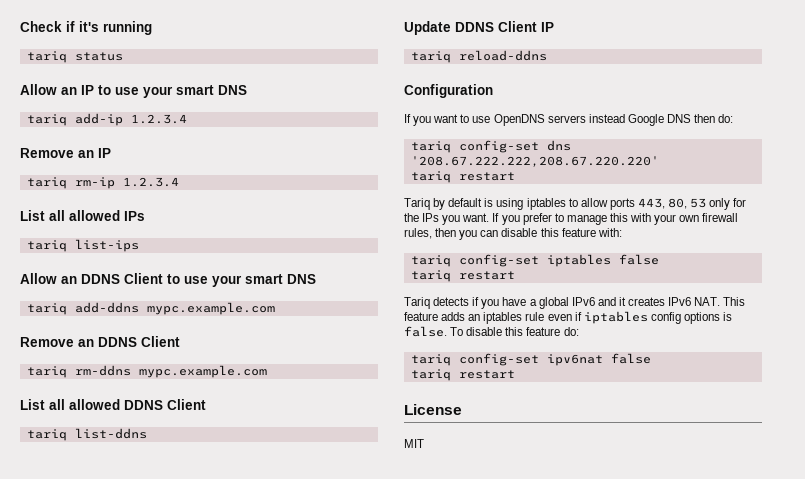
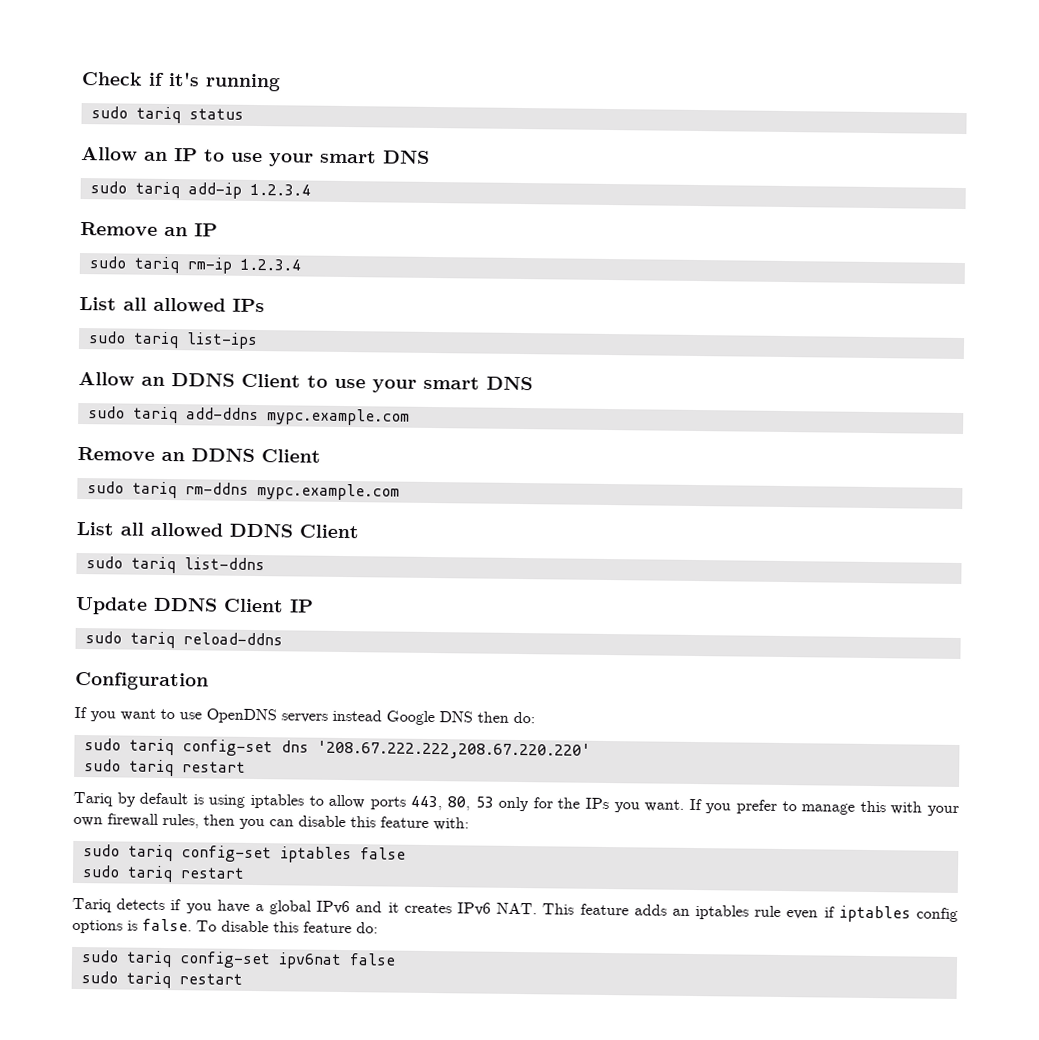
- tariq status
+ sudo tariq status
- tariq add-ip 1.2.3.4
+ sudo tariq add-ip 1.2.3.4
- tariq rm-ip 1.2.3.4
+ sudo tariq rm-ip 1.2.3.4
- tariq list-ips
+ sudo tariq list-ips
- tariq add-ddns mypc.example.com
+ sudo tariq add-ddns mypc.example.com
- tariq rm-ddns mypc.example.com
+ sudo tariq rm-ddns mypc.example.com
- tariq list-ddns
+ sudo tariq list-ddns
- tariq reload-ddns
+ sudo tariq reload-ddns
- tariq config-set dns '208.67.222.222,208.67.220.220'
- tariq restart
+ sudo tariq config-set dns '208.67.222.222,208.67.220.220'
+ sudo tariq restart
- tariq config-set iptables false
- tariq restart
+ sudo tariq config-set iptables false
+ sudo tariq restart
- tariq config-set ipv6nat false
- tariq restart
- License
- MIT
+ sudo tariq config-set ipv6nat false
+ sudo tariq restart

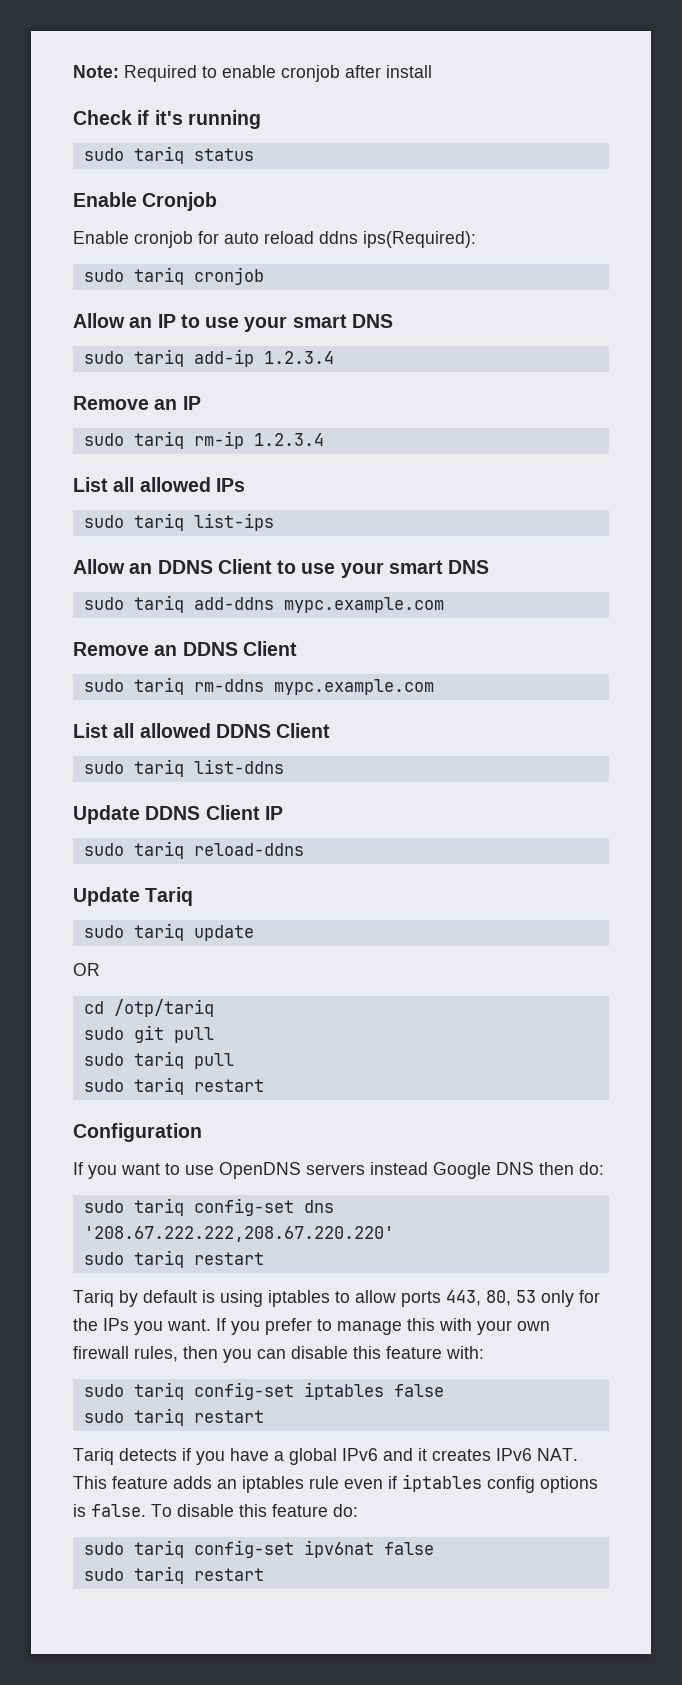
+ Note: Required to enable cronjob after install
+ Enable Cronjob
+ Enable cronjob for auto reload ddns ips(Required):
+ sudo tariq cronjob
+ Update Tariq
+ sudo tariq update
+ OR
+ cd /otp/tariq
+ sudo git pull
+ sudo tariq pull
+ sudo tariq restart

